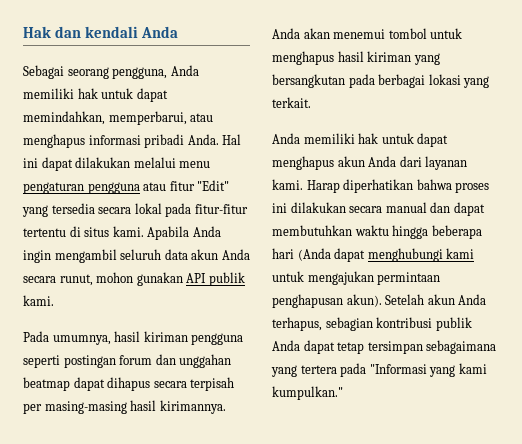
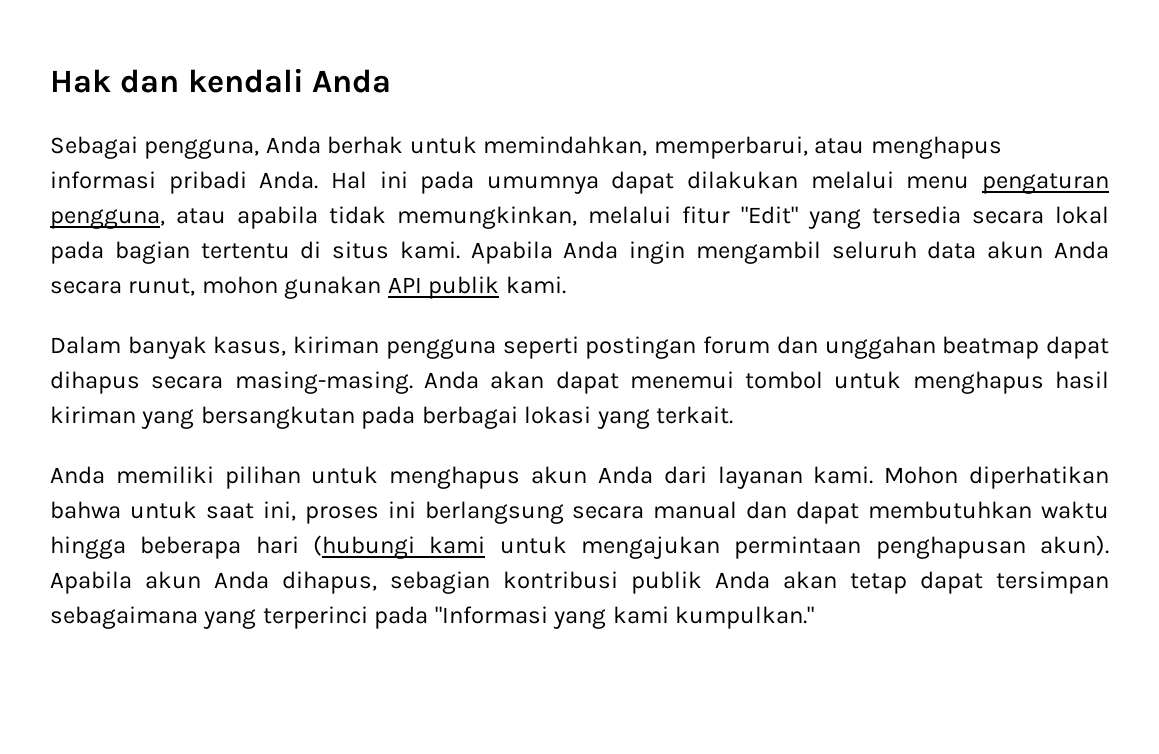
- Sebagai seorang pengguna, Anda memiliki hak untuk dapat memindahkan, memperbarui, atau menghapus informasi pribadi Anda.
+ Sebagai pengguna, Anda berhak untuk memindahkan, memperbarui, atau menghapus informasi pribadi Anda.
- Hal ini dapat dilakukan melalui menu pengaturan pengguna atau fitur "Edit" yang tersedia secara lokal pada fitur-fitur tertentu di situs kami.
+ Hal ini pada umumnya dapat dilakukan melalui menu pengaturan pengguna, atau apabila tidak memungkinkan, melalui fitur "Edit" yang tersedia secara lokal pada bagian tertentu di situs kami.
- Pada umumnya, hasil kiriman pengguna seperti postingan forum dan unggahan beatmap dapat dihapus secara terpisah per masing-masing hasil kirimannya. Anda akan menemui tombol untuk menghapus hasil kiriman yang bersangkutan pada berbagai lokasi yang terkait.
+ Dalam banyak kasus, kiriman pengguna seperti postingan forum dan unggahan beatmap dapat dihapus secara masing-masing. Anda akan dapat menemui tombol untuk menghapus hasil kiriman yang bersangkutan pada berbagai lokasi yang terkait.
- Anda memiliki hak untuk dapat menghapus akun Anda dari layanan kami.
+ Anda memiliki pilihan untuk menghapus akun Anda dari layanan kami.
- Harap diperhatikan bahwa proses ini dilakukan secara manual dan dapat membutuhkan waktu hingga beberapa hari (Anda dapat menghubungi kami untuk mengajukan permintaan penghapusan akun).
+ Mohon diperhatikan bahwa untuk saat ini, proses ini berlangsung secara manual dan dapat membutuhkan waktu hingga beberapa hari (hubungi kami untuk mengajukan permintaan penghapusan akun).
- Setelah akun Anda terhapus, sebagian kontribusi publik Anda dapat tetap tersimpan sebagaimana yang tertera pada "Informasi yang kami kumpulkan."
+ Apabila akun Anda dihapus, sebagian kontribusi publik Anda akan tetap dapat tersimpan sebagaimana yang terperinci pada "Informasi yang kami kumpulkan."

